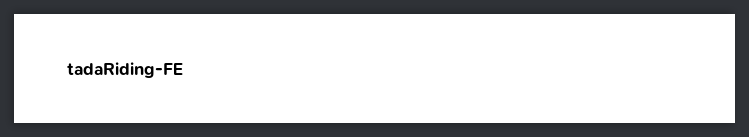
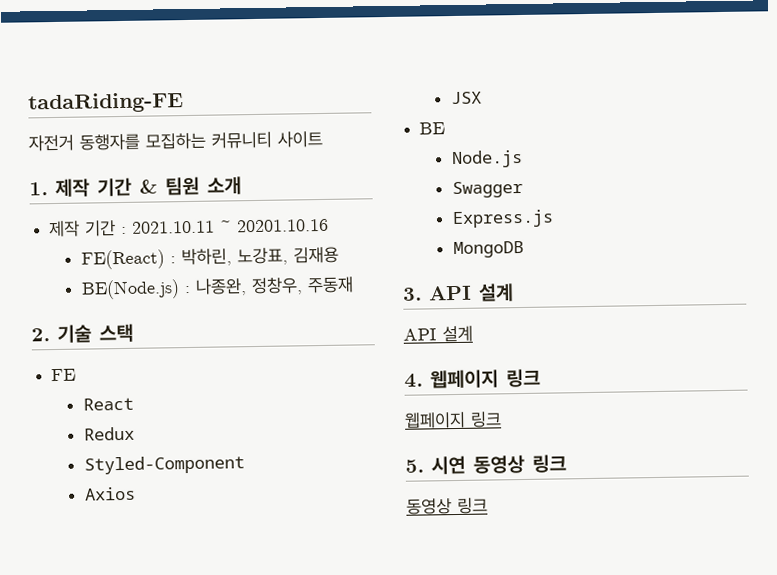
+ 자전거 동행자를 모집하는 커뮤니티 사이트
+ 1. 제작 기간 & 팀원 소개
+ 제작 기간 : 2021.10.11 ~ 20201.10.16
+ FE(React) : 박하린, 노강표, 김재용
+ BE(Node.js) : 나종완, 정창우, 주동재
+ 2. 기술 스택
+ FE
+ React
+ Redux
+ Styled-Component
+ Axios
+ JSX
+ BE
+ Node.js
+ Swagger
+ Express.js
+ MongoDB
+ 3. API 설계
+ API 설계
+ 4. 웹페이지 링크
+ 웹페이지 링크
+ 5. 시연 동영상 링크
+ 동영상 링크

